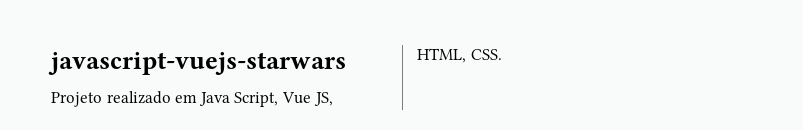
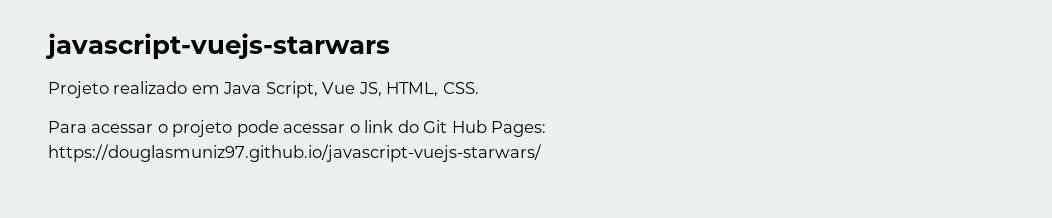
+ Para acessar o projeto pode acessar o link do Git Hub Pages: https://douglasmuniz97.github.io/javascript-vuejs-starwars/

